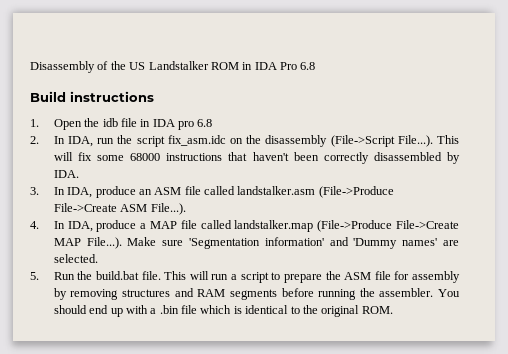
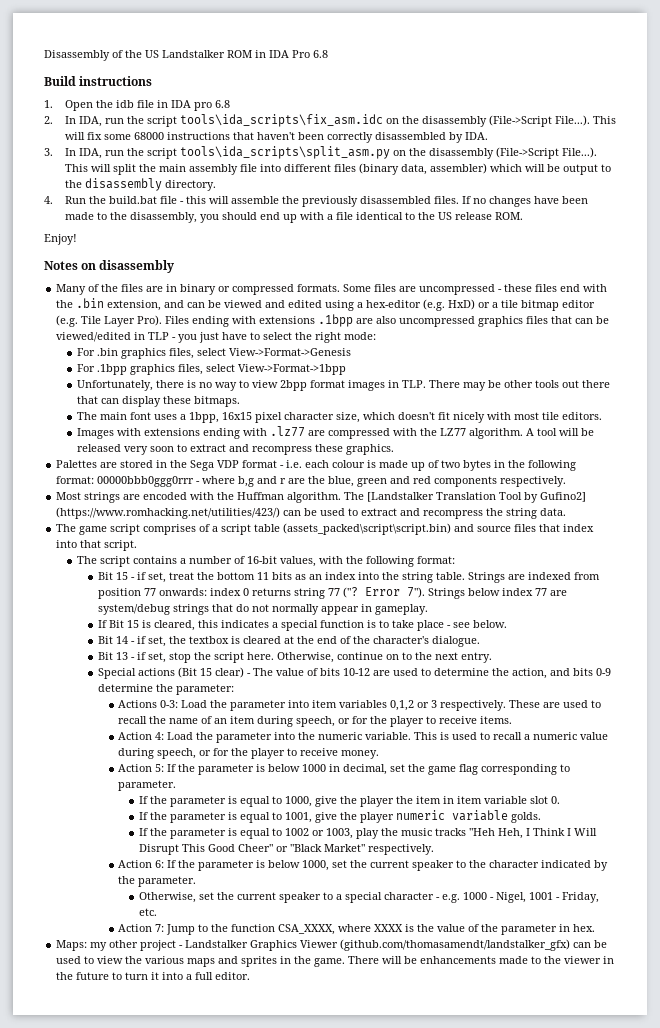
- 2. In IDA, run the script fix_asm.idc on the disassembly (File->Script File...). This will fix some 68000 instructions that haven't been correctly disassembled by IDA.
+ 2. In IDA, run the script tools\ida_scripts\fix_asm.idc on the disassembly (File->Script File...). This will fix some 68000 instructions that haven't been correctly disassembled by IDA.
- 3. In IDA, produce an ASM file called landstalker.asm (File->Produce File->Create ASM File...).
- 4. In IDA, produce a MAP file called landstalker.map (File->Produce File->Create MAP File...). Make sure 'Segmentation information' and 'Dummy names' are selected.
- 5. Run the build.bat file. This will run a script to prepare the ASM file for assembly by removing structures and RAM segments before running the assembler. You should end up with a .bin file which is identical to the original ROM.
+ 3. In IDA, run the script tools\ida_scripts\split_asm.py on the disassembly (File->Script File...). This will split the main assembly file into different files (binary data, assembler) which will be output to the disassembly directory.
+ 4. Run the build.bat file - this will assemble the previously disassembled files. If no changes have been made to the disassembly, you should end up with a file identical to the US release ROM.
+ Enjoy!
+ Notes on disassembly
+ Many of the files are in binary or compressed formats. Some files are uncompressed - these files end with the .bin extension, and can be viewed and edited using a hex-editor (e.g. HxD) or a tile bitmap editor (e.g. Tile Layer Pro). Files ending with extensions .1bpp are also uncompressed graphics files that can be viewed/edited in TLP - you just have to select the right mode:
+ For .bin graphics files, select View->Format->Genesis
+ For .1bpp graphics files, select View->Format->1bpp
+ Unfortunately, there is no way to view 2bpp format images in TLP. There may be other tools out there that can display these bitmaps.
+ The main font uses a 1bpp, 16x15 pixel character size, which doesn't fit nicely with most tile editors.
+ Images with extensions ending with .lz77 are compressed with the LZ77 algorithm. A tool will be released very soon to extract and recompress these graphics.
+ Palettes are stored in the Sega VDP format - i.e. each colour is made up of two bytes in the following format: 00000bbb0ggg0rrr - where b,g and r are the blue, green and red components respectively.
+ Most strings are encoded with the Huffman algorithm. The [Landstalker Translation Tool by Gufino2] (https://www.romhacking.net/utilities/423/) can be used to extract and recompress the string data.
+ The game script comprises of a script table (assets_packed\script\script.bin) and source files that index into that script.
+ The script contains a number of 16-bit values, with the following format:
+ Bit 15 - if set, treat the bottom 11 bits as an index into the string table. Strings are indexed from position 77 onwards: index 0 returns string 77 ("? Error 7"). Strings below index 77 are system/debug strings that do not normally appear in gameplay.
+ If Bit 15 is cleared, this indicates a special function is to take place - see below.
+ Bit 14 - if set, the textbox is cleared at the end of the character's dialogue.
+ Bit 13 - if set, stop the script here. Otherwise, continue on to the next entry.
+ Special actions (Bit 15 clear) - The value of bits 10-12 are used to determine the action, and bits 0-9 determine the parameter:
+ Actions 0-3: Load the parameter into item variables 0,1,2 or 3 respectively. These are used to recall the name of an item during speech, or for the player to receive items.
+ Action 4: Load the parameter into the numeric variable. This is used to recall a numeric value during speech, or for the player to receive money.
+ Action 5: If the parameter is below 1000 in decimal, set the game flag corresponding to parameter.
+ If the parameter is equal to 1000, give the player the item in item variable slot 0.
+ If the parameter is equal to 1001, give the player numeric variable golds.
+ If the parameter is equal to 1002 or 1003, play the music tracks "Heh Heh, I Think I Will Disrupt This Good Cheer" or "Black Market" respectively.
+ Action 6: If the parameter is below 1000, set the current speaker to the character indicated by the parameter.
+ Otherwise, set the current speaker to a special character - e.g. 1000 - Nigel, 1001 - Friday, etc.
+ Action 7: Jump to the function CSA_XXXX, where XXXX is the value of the parameter in hex.
+ Maps: my other project - Landstalker Graphics Viewer (github.com/thomasamendt/landstalker_gfx) can be used to view the various maps and sprites in the game. There will be enhancements made to the viewer in the future to turn it into a full editor.

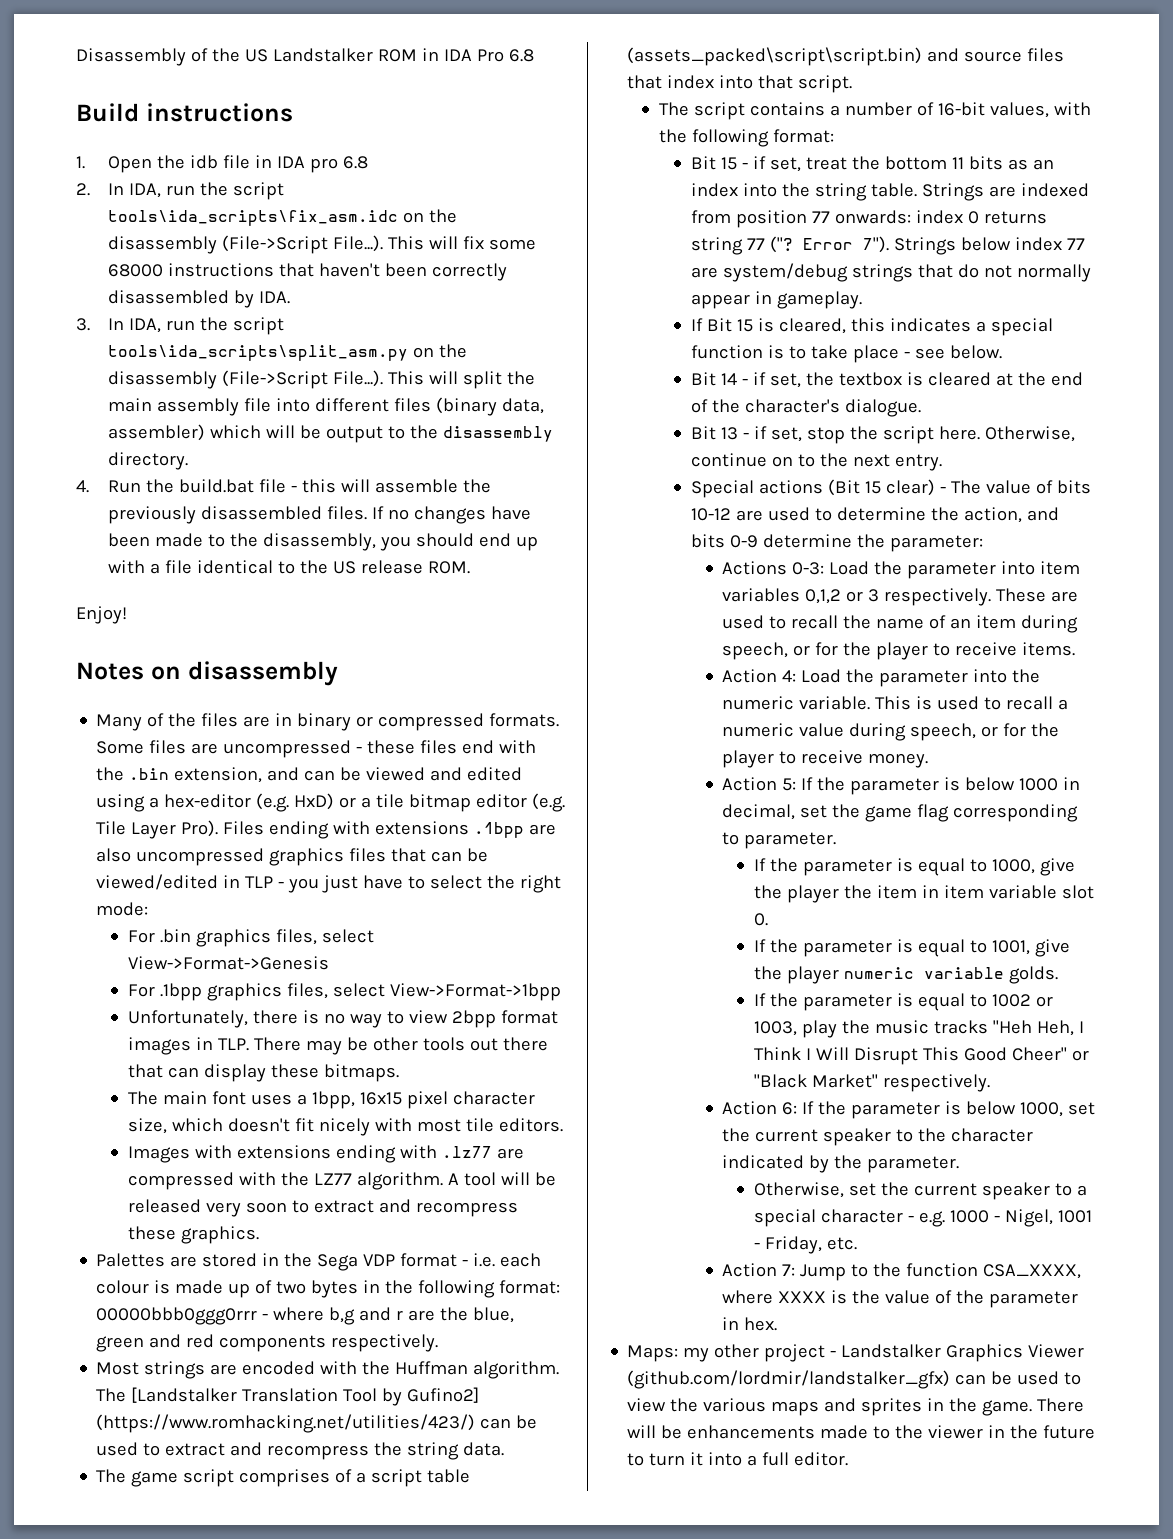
- Maps: my other project - Landstalker Graphics Viewer (github.com/thomasamendt/landstalker_gfx) can be used to view the various maps and sprites in the game.
+ Maps: my other project - Landstalker Graphics Viewer (github.com/lordmir/landstalker_gfx) can be used to view the various maps and sprites in the game.

